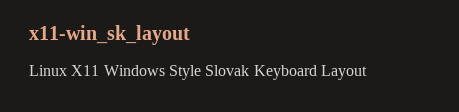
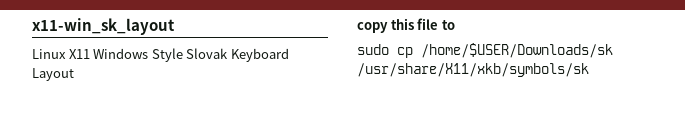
+ copy this file to
+ sudo cp /home/$USER/Downloads/sk /usr/share/X11/xkb/symbols/sk

